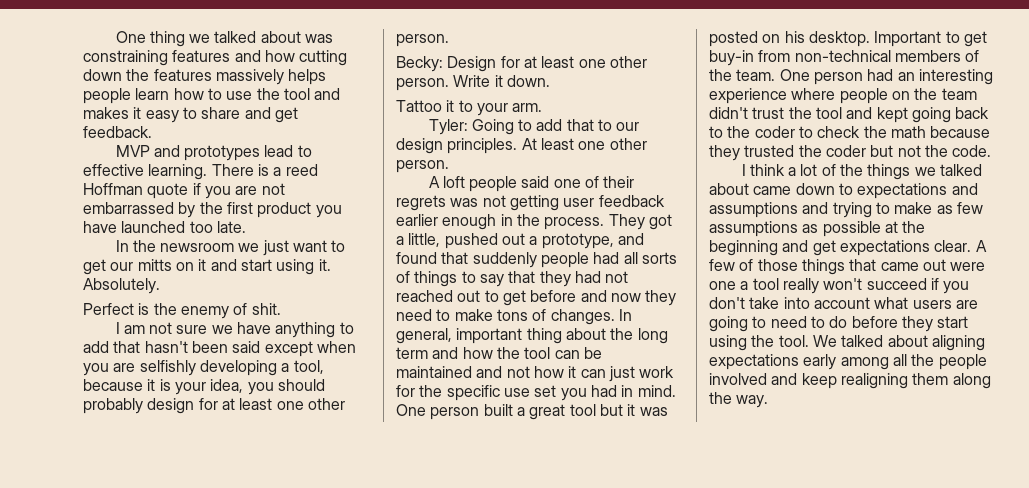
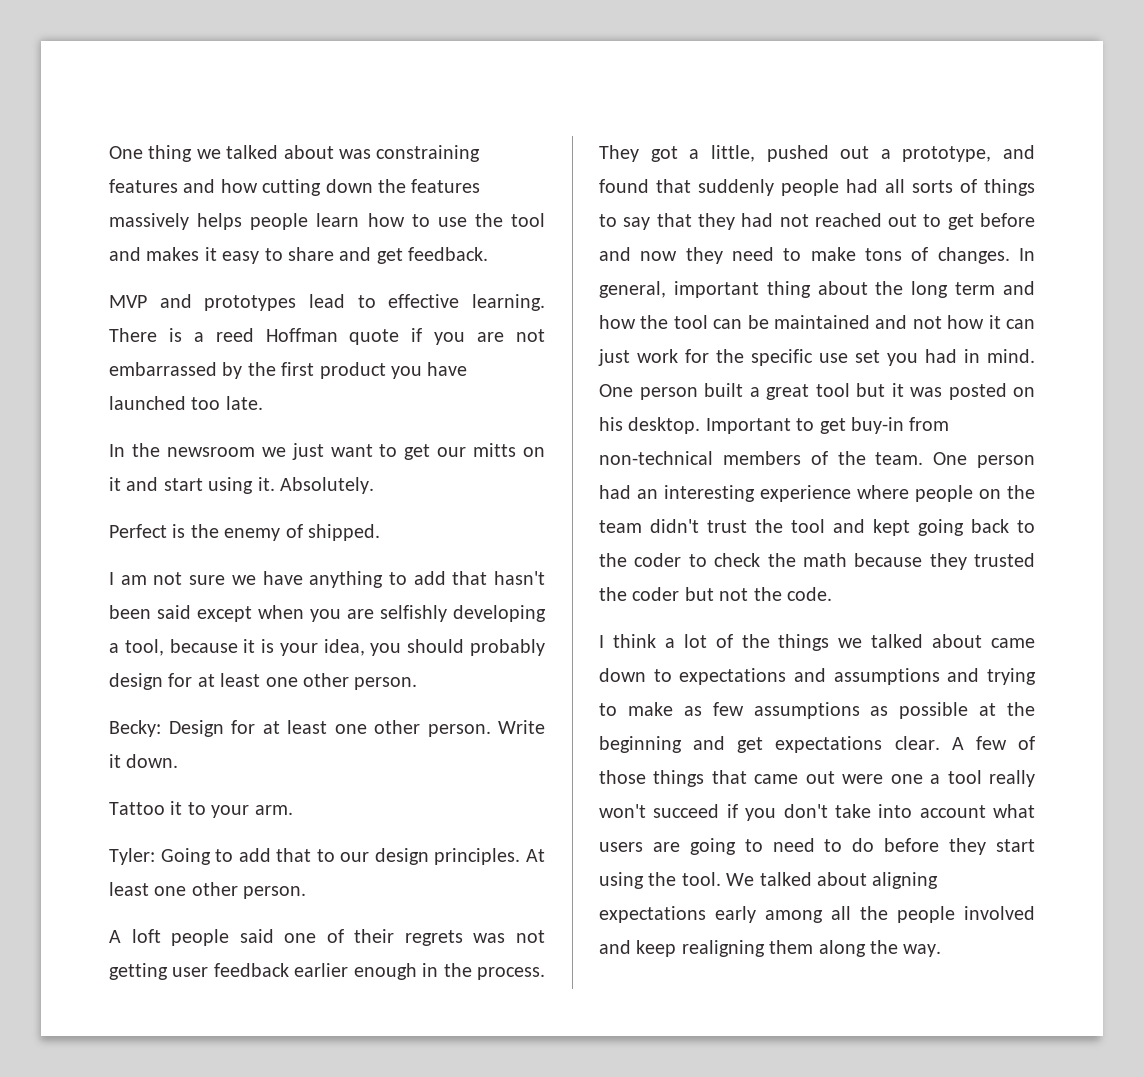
- Perfect is the enemy of shit.
+ Perfect is the enemy of shipped.

